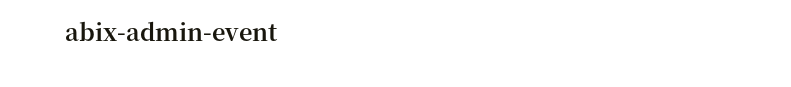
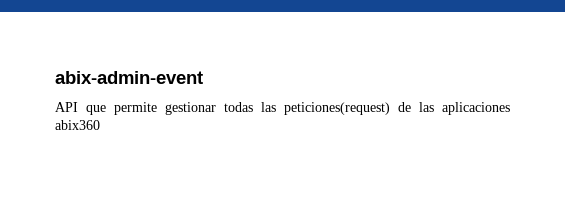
+ API que permite gestionar todas las peticiones(request) de las aplicaciones abix360

